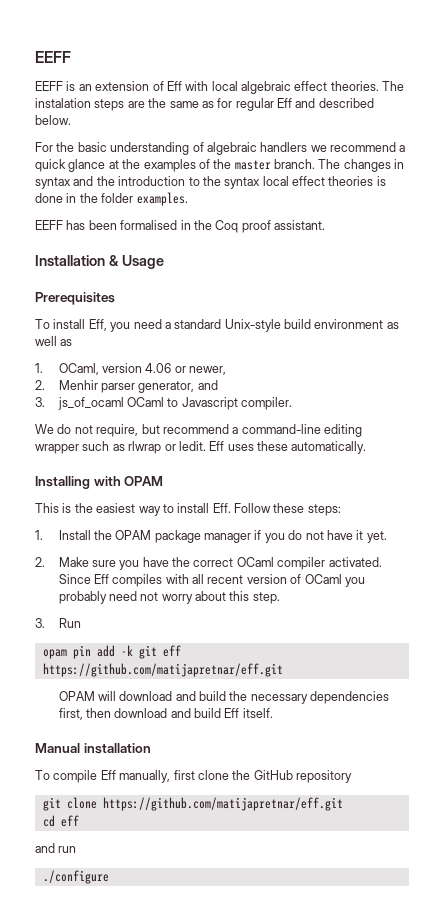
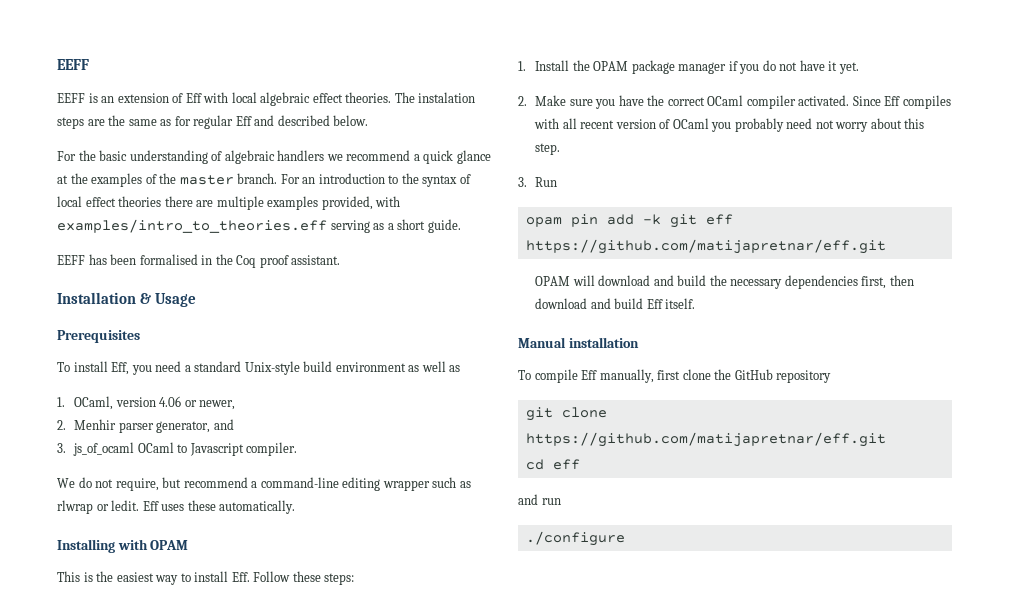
- The changes in syntax and the introduction to the syntax local effect theories is done in the folder examples.
+ For an introduction to the syntax of local effect theories there are multiple examples provided, with examples/intro_to_theories.eff serving as a short guide.

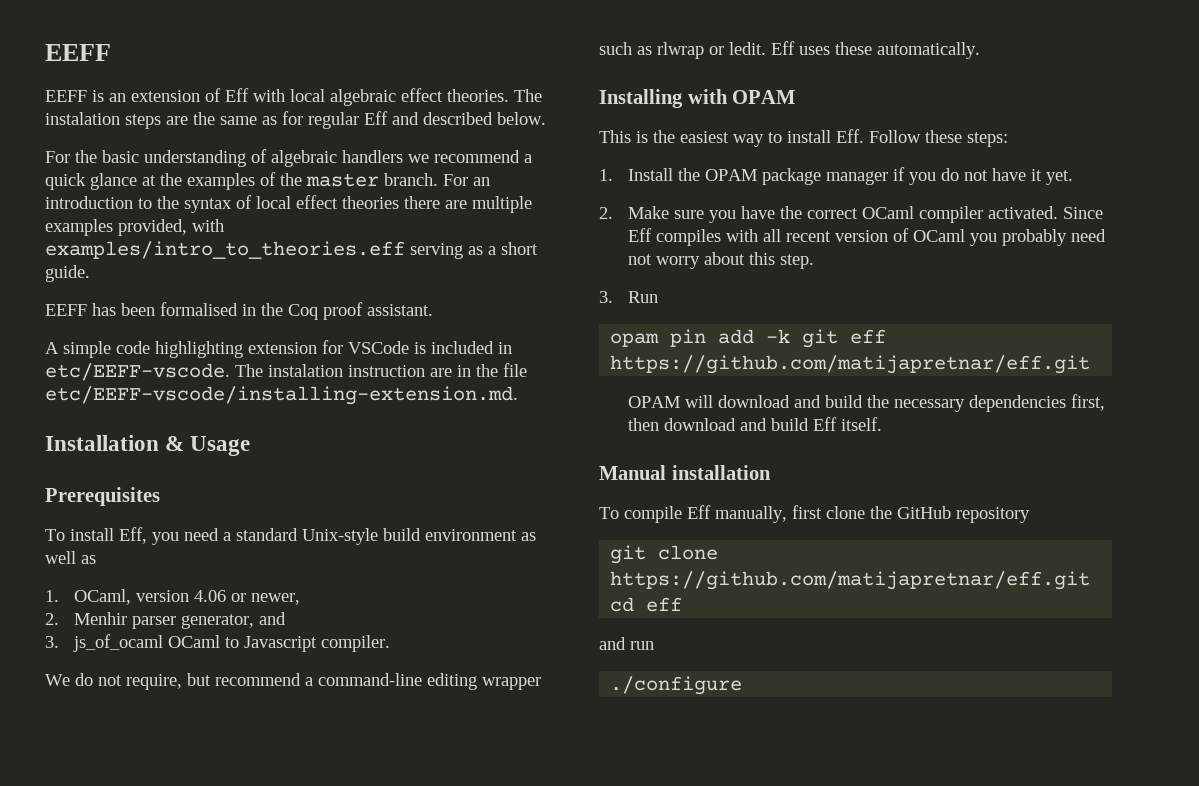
+ A simple code highlighting extension for VSCode is included in etc/EEFF-vscode. The instalation instruction are in the file etc/EEFF-vscode/installing-extension.md.

